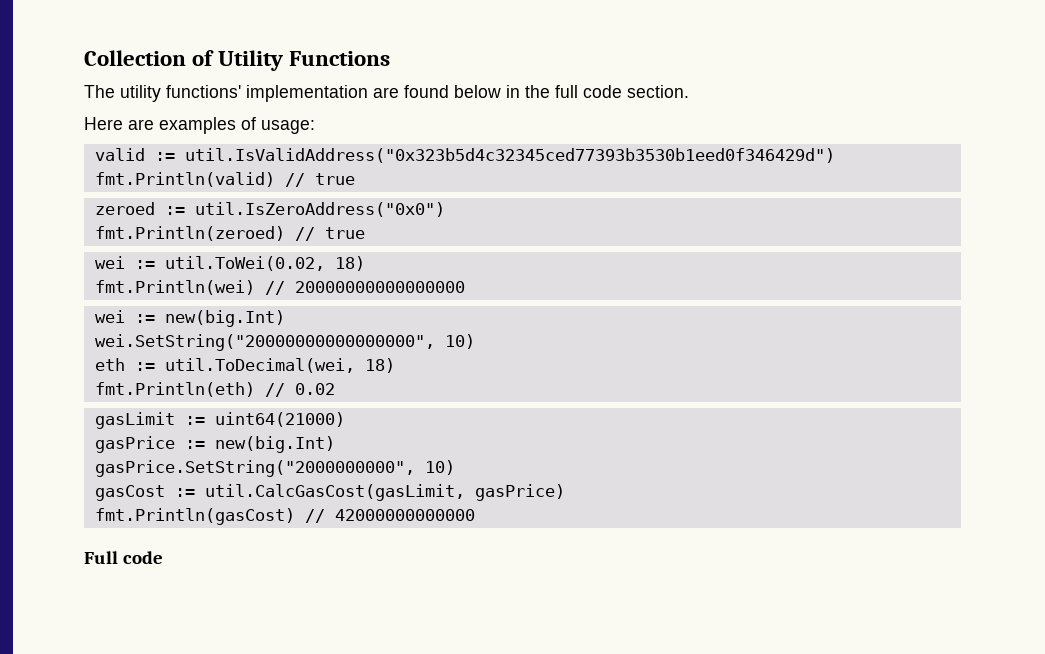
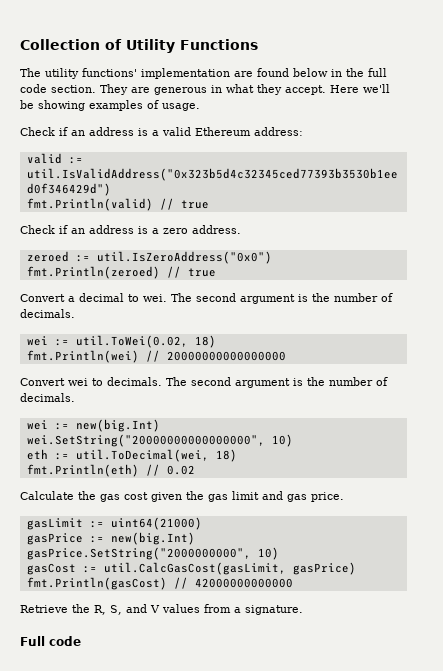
- The utility functions' implementation are found below in the full code section.
- Here are examples of usage:
+ The utility functions' implementation are found below in the full code section. They are generous in what they accept. Here we'll be showing examples of usage.
+ Check if an address is a valid Ethereum address:
+ Check if an address is a zero address.
+ Convert a decimal to wei. The second argument is the number of decimals.
+ Convert wei to decimals. The second argument is the number of decimals.
+ Calculate the gas cost given the gas limit and gas price.
+ Retrieve the R, S, and V values from a signature.

